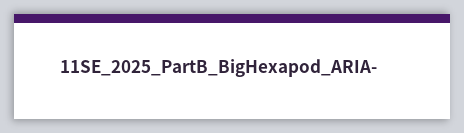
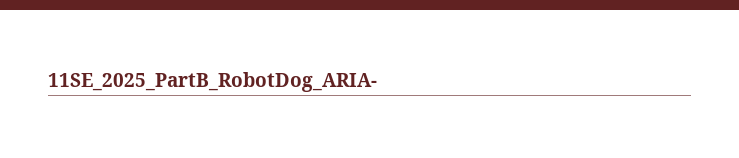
- 11SE_2025_PartB_BigHexapod_ARIA-
+ 11SE_2025_PartB_RobotDog_ARIA-

